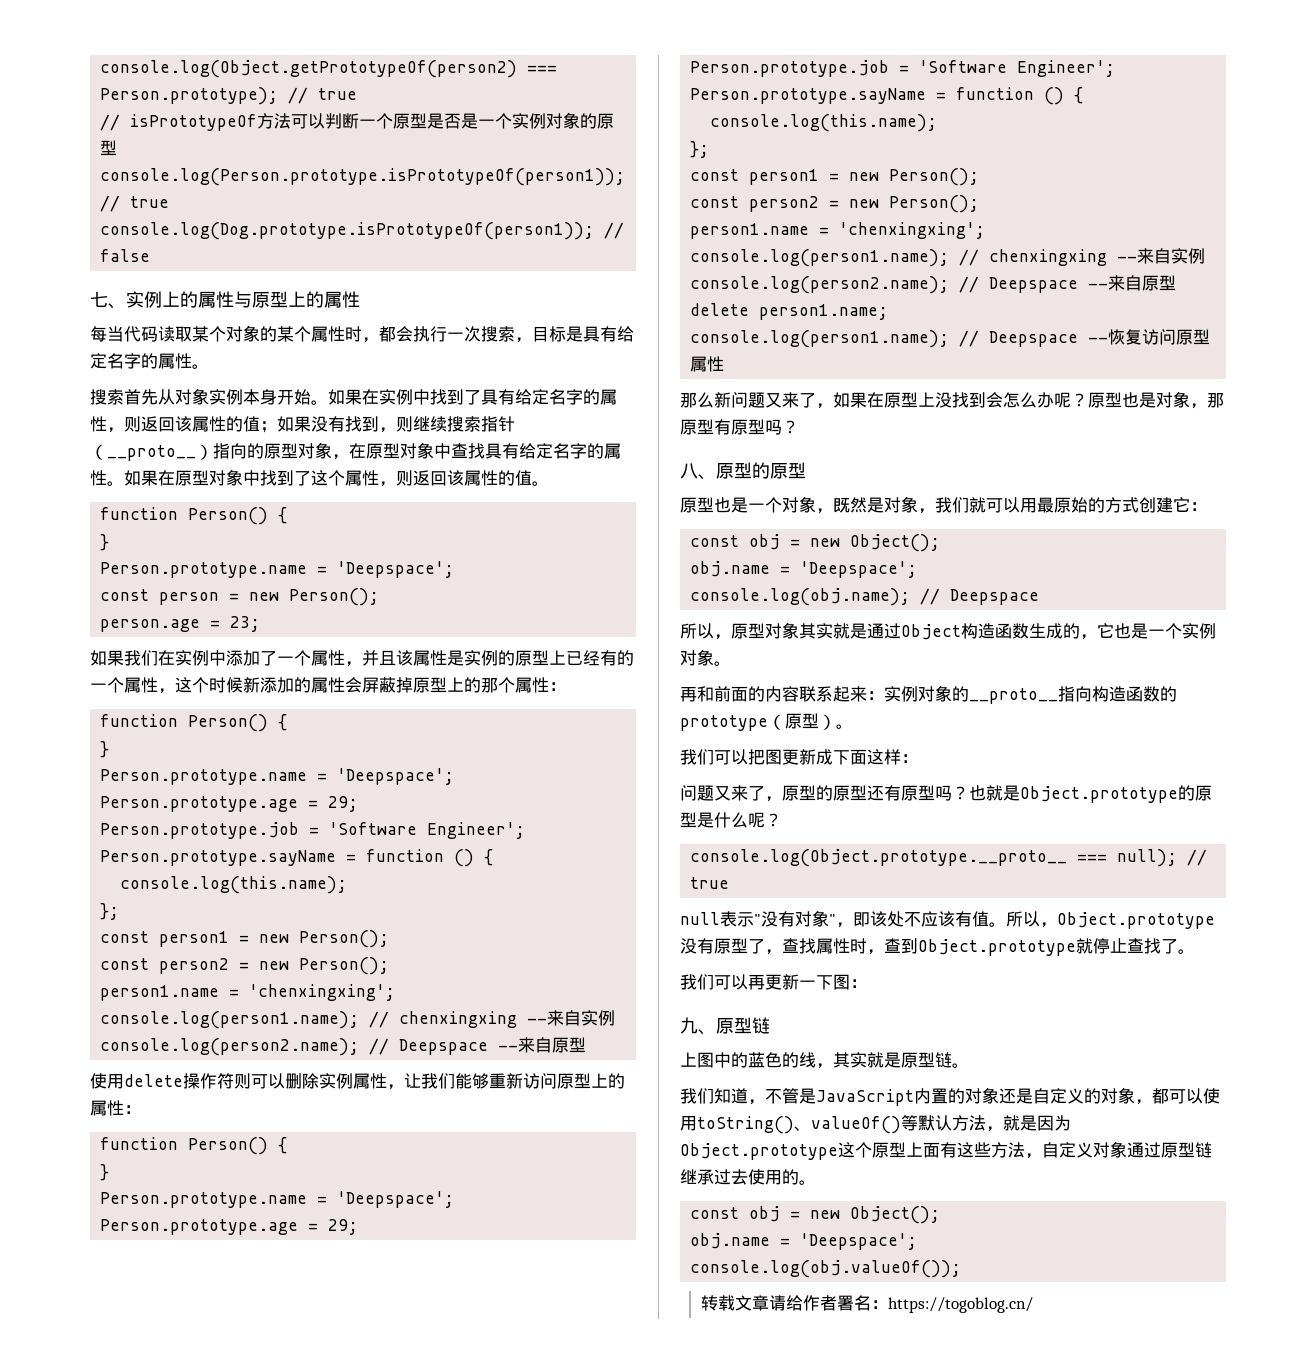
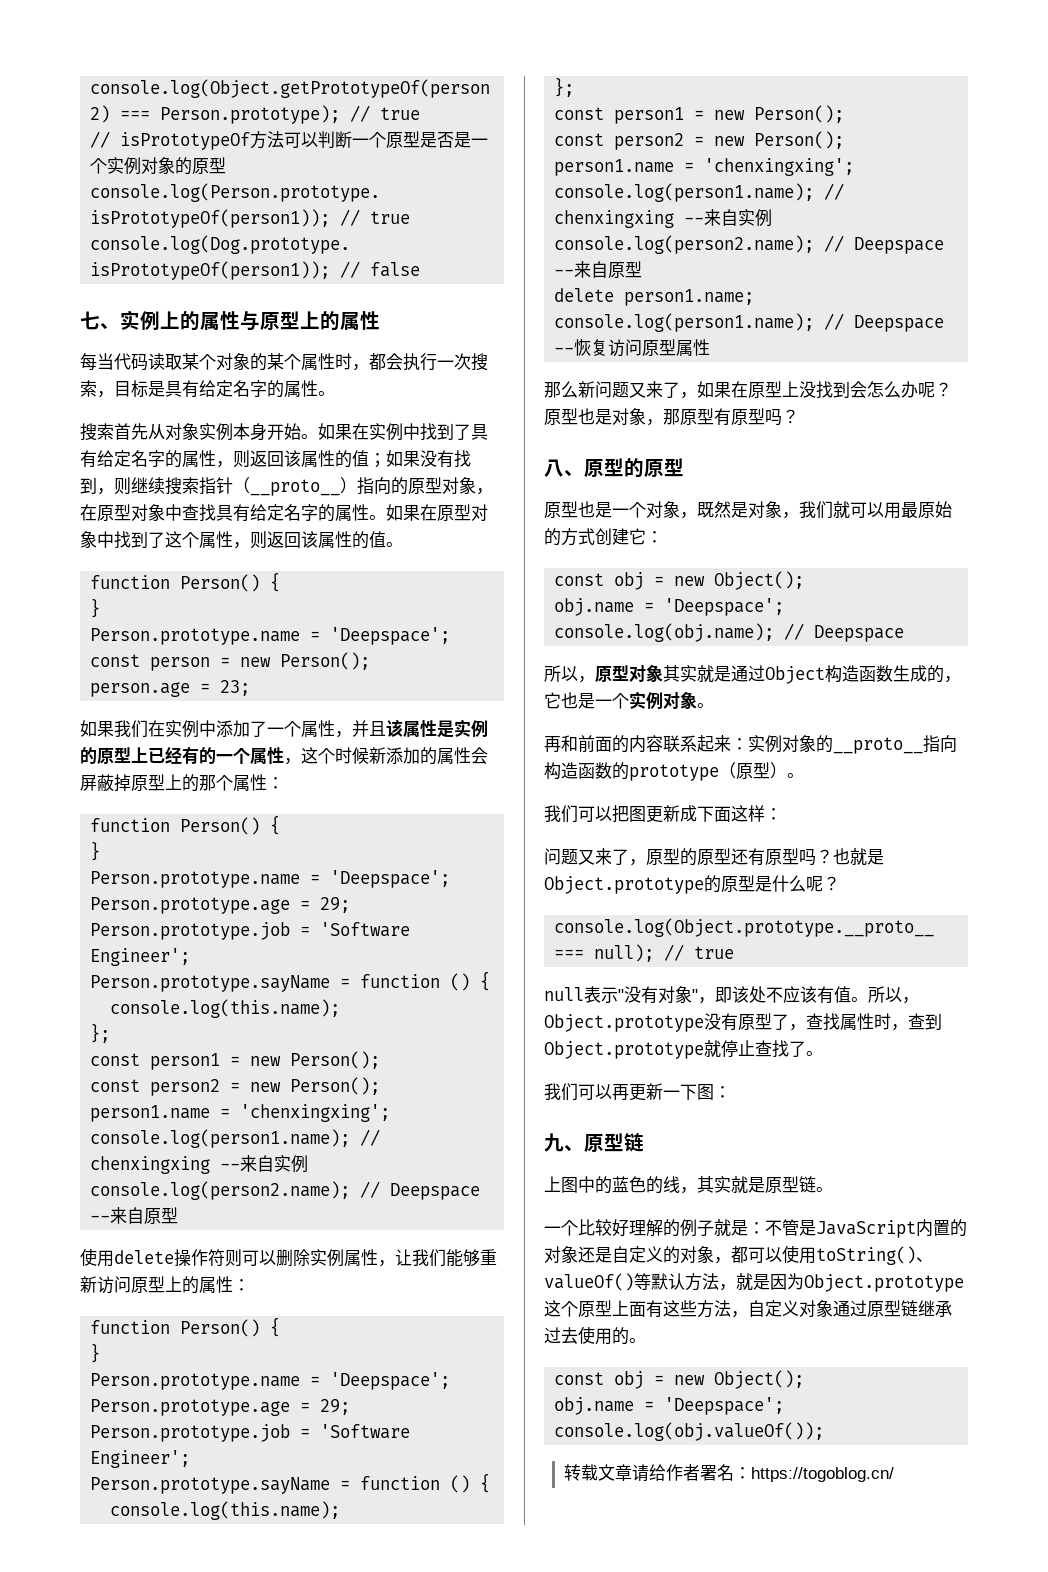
- 我们知道，不管是JavaScript内置的对象还是自定义的对象，都可以使用toString()、valueOf()等默认方法，就是因为Object.prototype这个原型上面有这些方法，自定义对象通过原型链继承过去使用的。
+ 一个比较好理解的例子就是：不管是JavaScript内置的对象还是自定义的对象，都可以使用toString()、valueOf()等默认方法，就是因为Object.prototype这个原型上面有这些方法，自定义对象通过原型链继承过去使用的。

